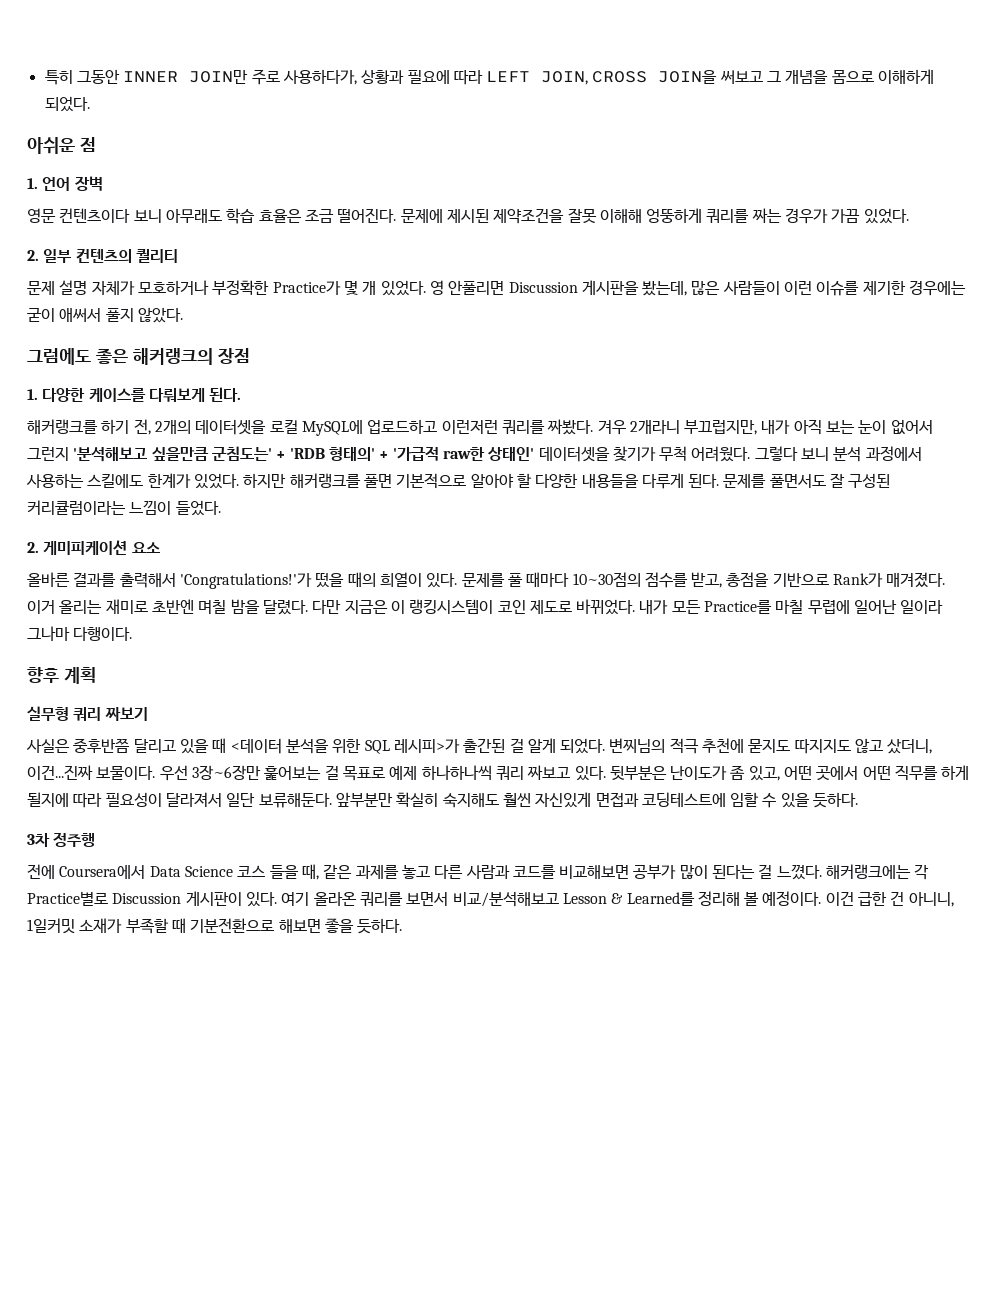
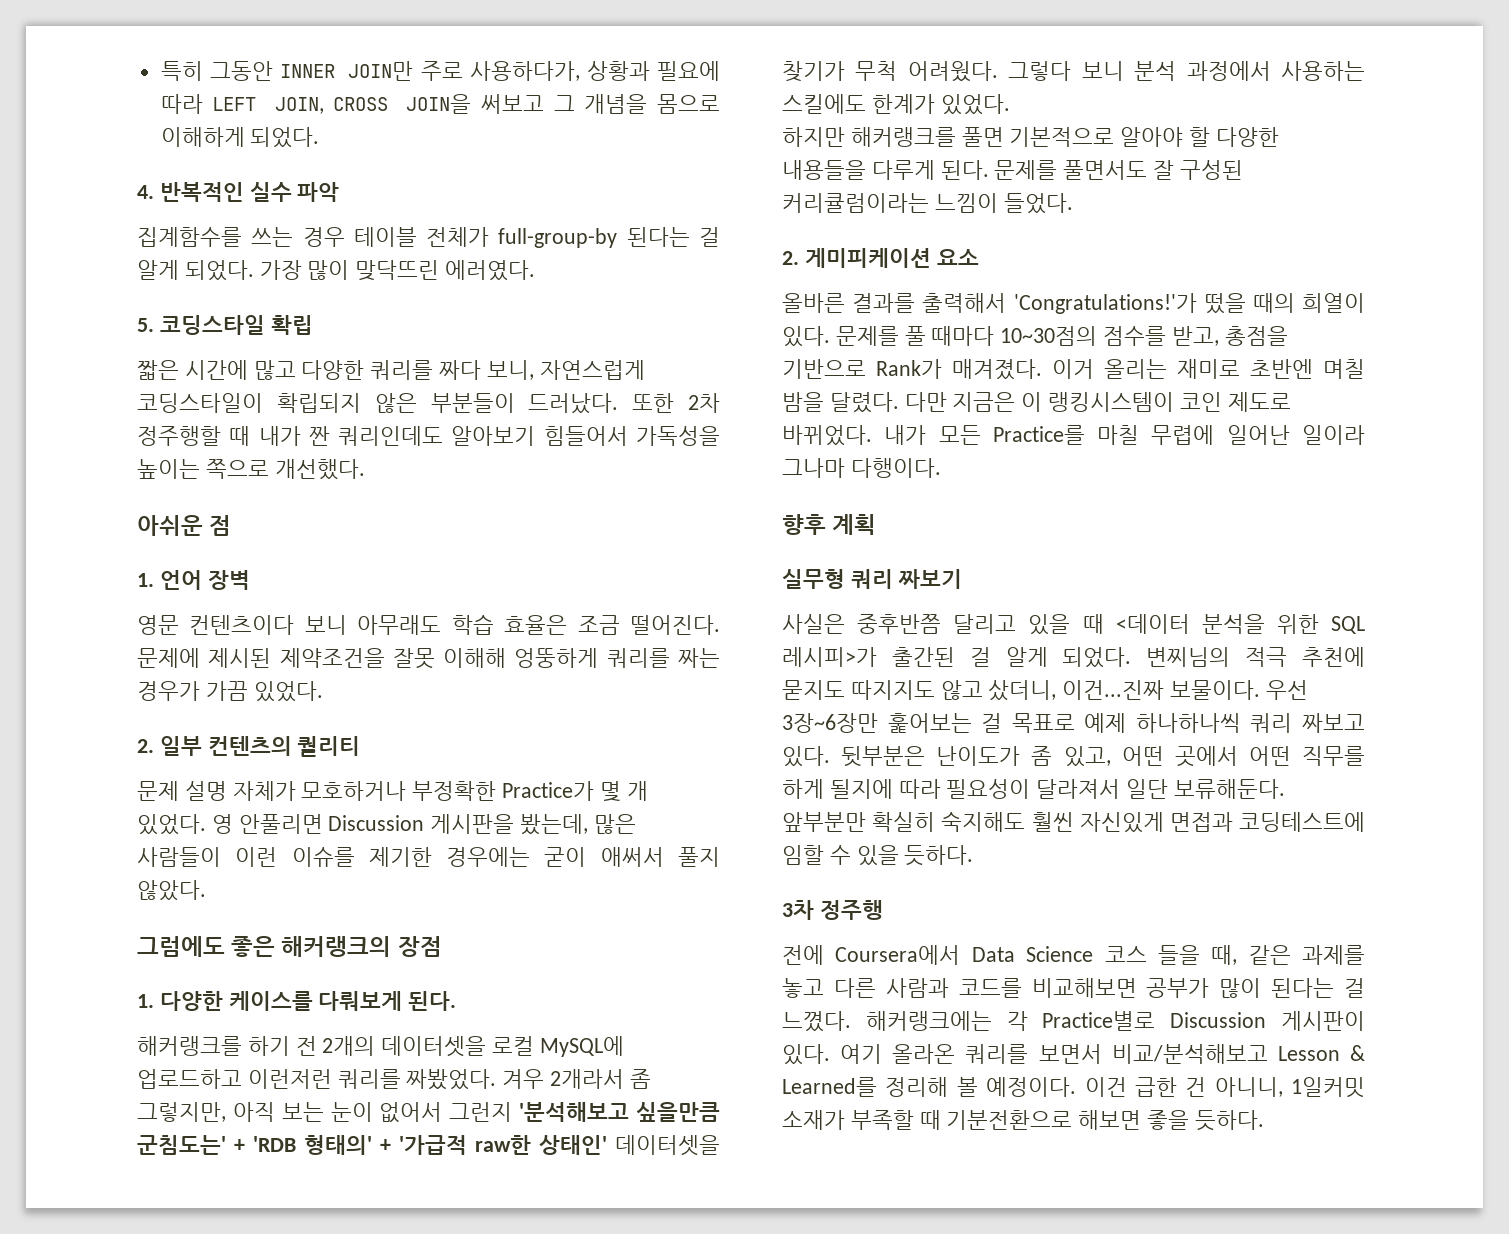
+ 4. 반복적인 실수 파악
+ 집계함수를 쓰는 경우 테이블 전체가 full-group-by 된다는 걸 알게 되었다. 가장 많이 맞닥뜨린 에러였다.
+ 5. 코딩스타일 확립
+ 짧은 시간에 많고 다양한 쿼리를 짜다 보니, 자연스럽게 코딩스타일이 확립되지 않은 부분들이 드러났다. 또한 2차 정주행할 때 내가 짠 쿼리인데도 알아보기 힘들어서 가독성을 높이는 쪽으로 개선했다.
- 해커랭크를 하기 전, 2개의 데이터셋을 로컬 MySQL에 업로드하고 이런저런 쿼리를 짜봤다. 겨우 2개라니 부끄럽지만, 내가 아직 보는 눈이 없어서 그런지 '분석해보고 싶을만큼 군침도는' + 'RDB 형태의' + '가급적 raw한 상태인' 데이터셋을 찾기가 무척 어려웠다.
+ 해커랭크를 하기 전 2개의 데이터셋을 로컬 MySQL에 업로드하고 이런저런 쿼리를 짜봤었다. 겨우 2개라서 좀 그렇지만, 아직 보는 눈이 없어서 그런지 '분석해보고 싶을만큼 군침도는' + 'RDB 형태의' + '가급적 raw한 상태인' 데이터셋을 찾기가 무척 어려웠다.
- 그렇다 보니 분석 과정에서 사용하는 스킬에도 한계가 있었다. 하지만 해커랭크를 풀면 기본적으로 알아야 할 다양한 내용들을 다루게 된다.
+ 그렇다 보니 분석 과정에서 사용하는 스킬에도 한계가 있었다.
+ 하지만 해커랭크를 풀면 기본적으로 알아야 할 다양한 내용들을 다루게 된다.

